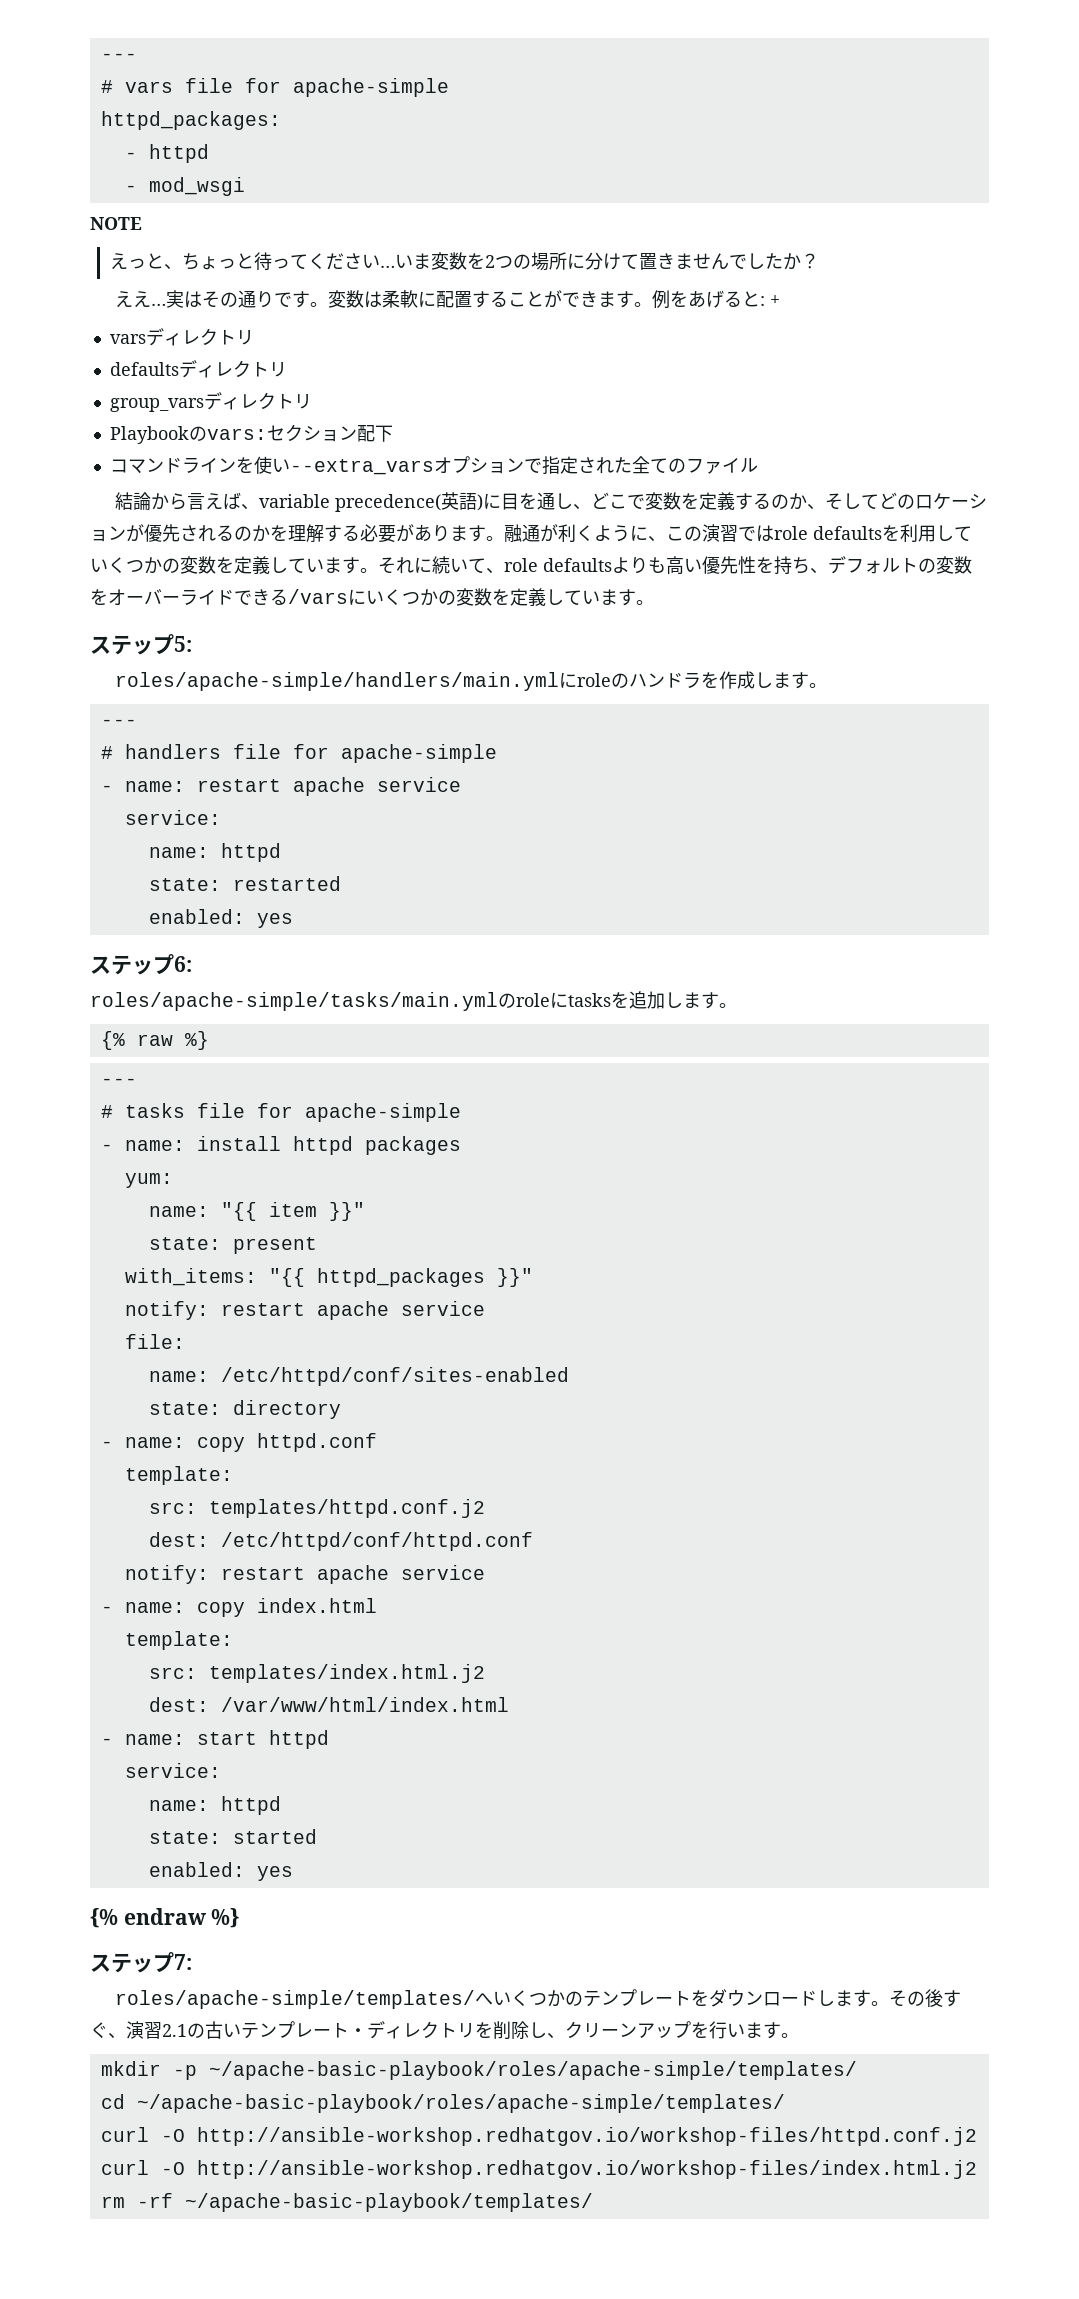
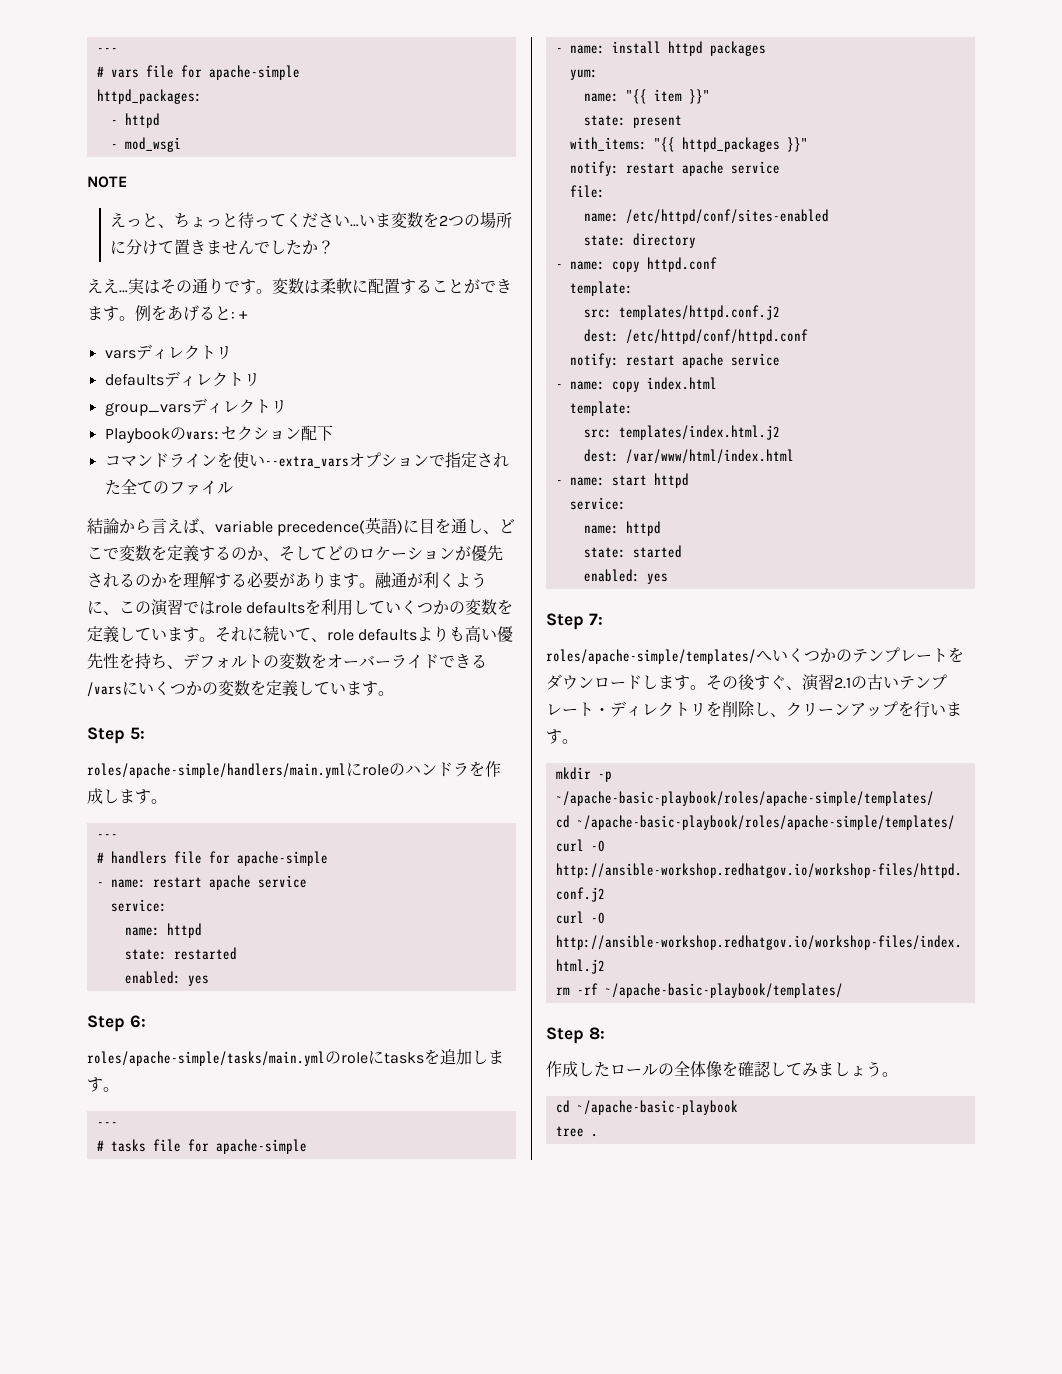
- ステップ5:
+ Step 5:
- ステップ6:
+ Step 6:
- {% raw %}
- {% endraw %}
- ステップ7:
+ Step 7:
+ Step 8:
+ 作成したロールの全体像を確認してみましょう。
+ cd ~/apache-basic-playbook
+ tree .

